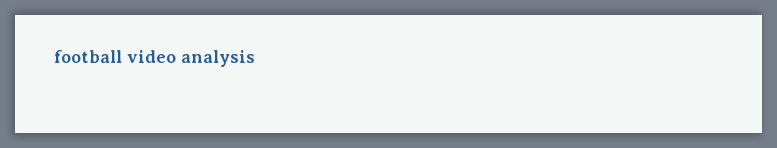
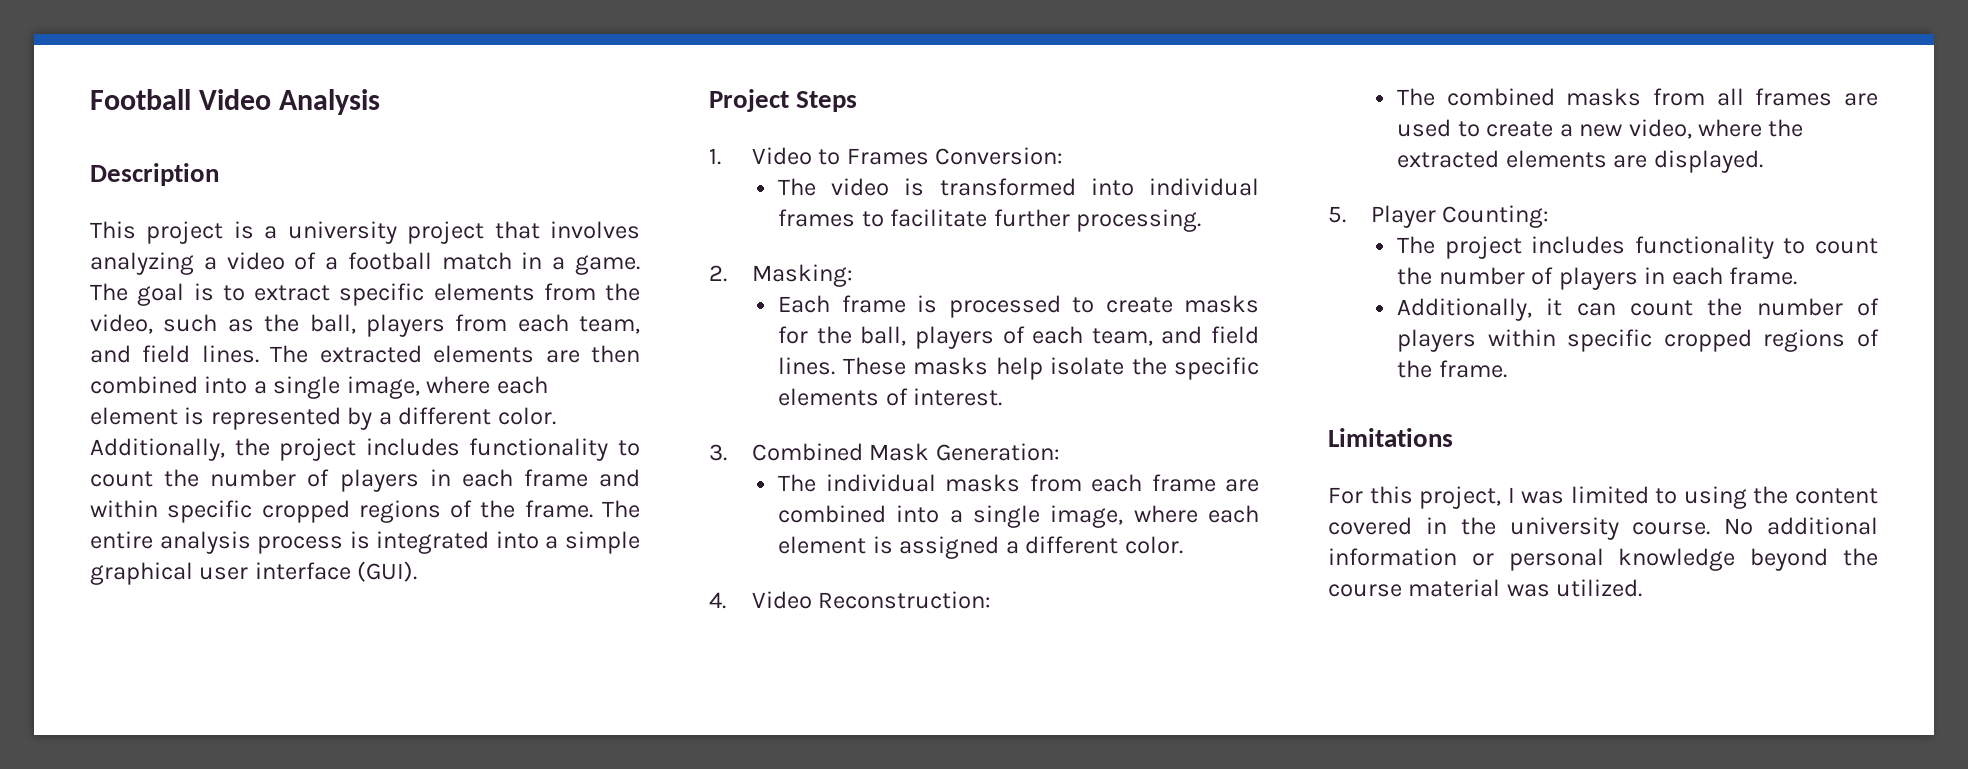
- football video analysis
+ Football Video Analysis
+ Description
+ This project is a university project that involves analyzing a video of a football match in a game. The goal is to extract specific elements from the video, such as the ball, players from each team, and field lines. The extracted elements are then combined into a single image, where each element is represented by a different color. Additionally, the project includes functionality to count the number of players in each frame and within specific cropped regions of the frame. The entire analysis process is integrated into a simple graphical user interface (GUI).
+ Project Steps
+ 1. Video to Frames Conversion:
+ The video is transformed into individual frames to facilitate further processing.
+ 2. Masking:
+ Each frame is processed to create masks for the ball, players of each team, and field lines. These masks help isolate the specific elements of interest.
+ 3. Combined Mask Generation:
+ The individual masks from each frame are combined into a single image, where each element is assigned a different color.
+ 4. Video Reconstruction:
+ The combined masks from all frames are used to create a new video, where the extracted elements are displayed.
+ 5. Player Counting:
+ The project includes functionality to count the number of players in each frame.
+ Additionally, it can count the number of players within specific cropped regions of the frame.
+ Limitations
+ For this project, I was limited to using the content covered in the university course. No additional information or personal knowledge beyond the course material was utilized.

